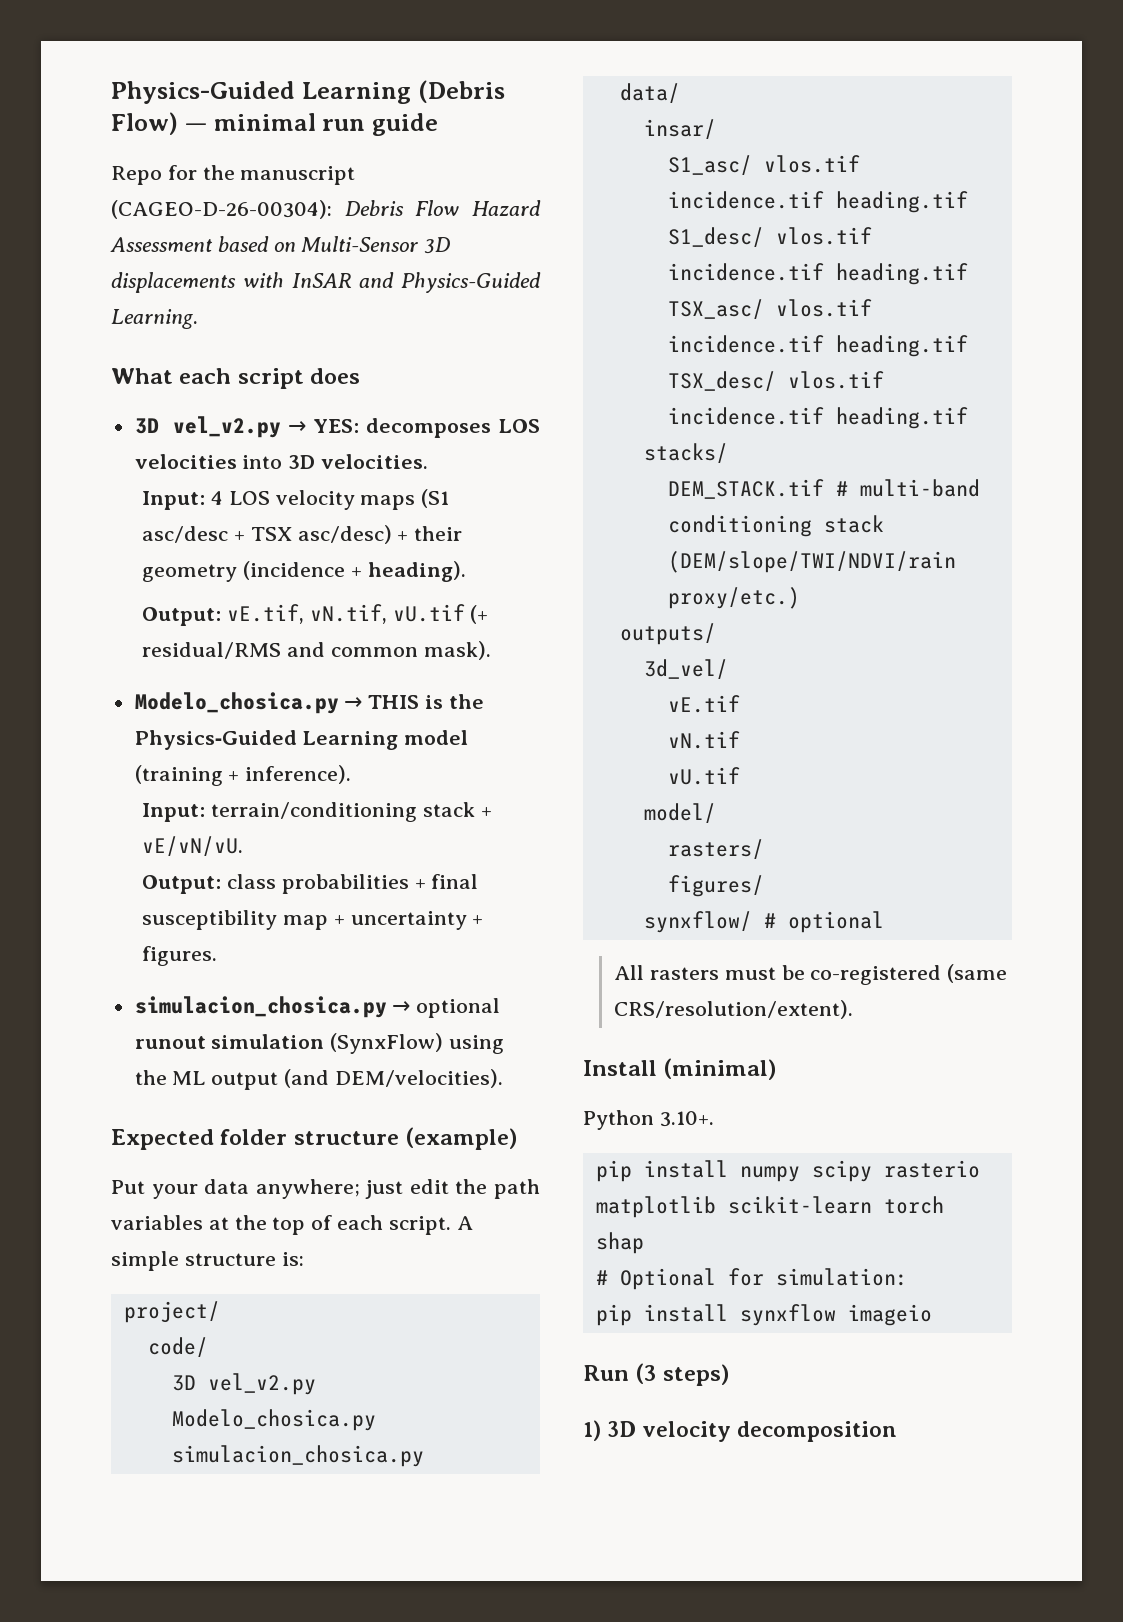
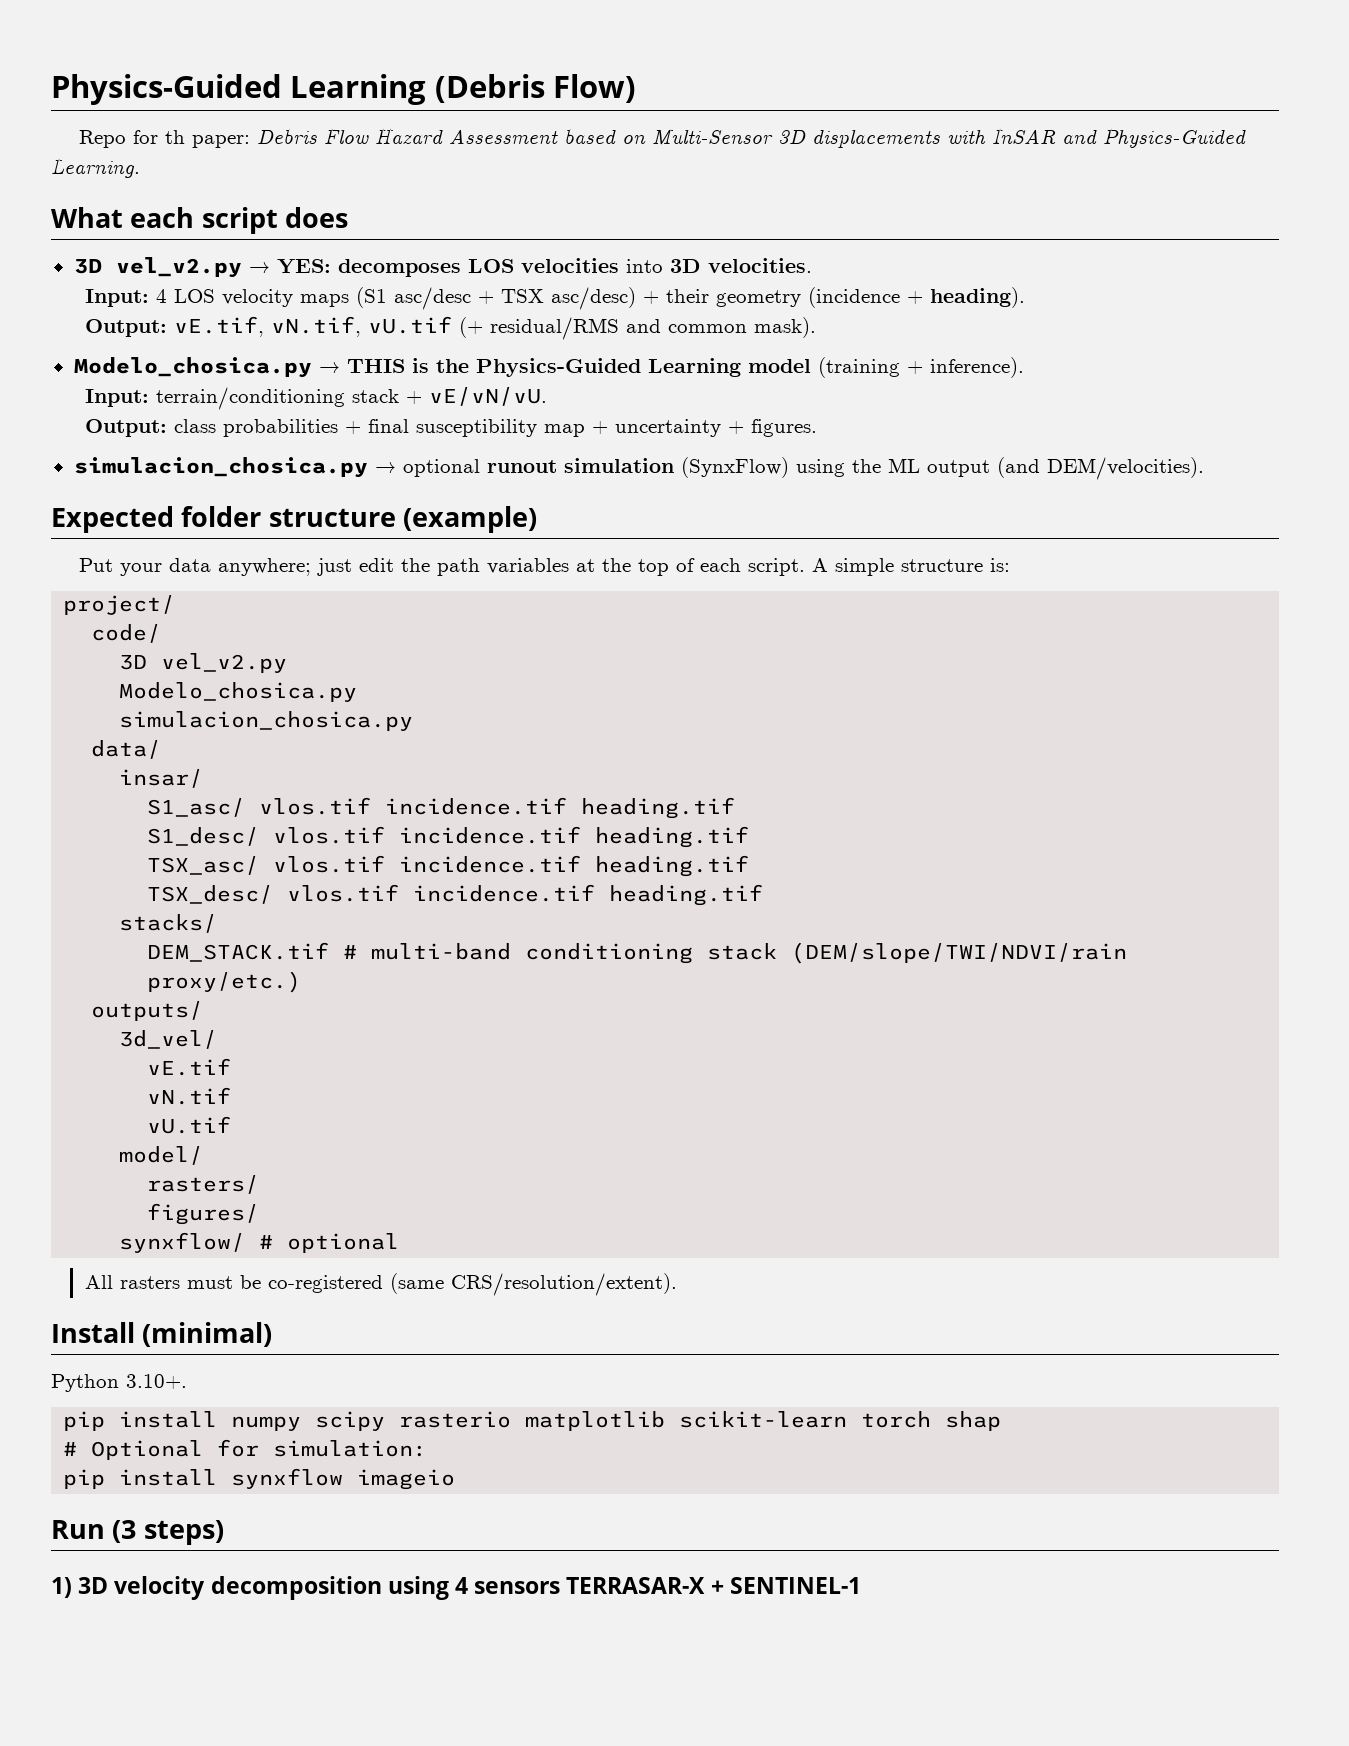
- Physics-Guided Learning (Debris Flow) — minimal run guide
+ Physics-Guided Learning (Debris Flow)
- Repo for the manuscript (CAGEO-D-26-00304): Debris Flow Hazard Assessment based on Multi-Sensor 3D displacements with InSAR and Physics-Guided Learning.
+ Repo for th paper: Debris Flow Hazard Assessment based on Multi-Sensor 3D displacements with InSAR and Physics-Guided Learning.
- 1) 3D velocity decomposition
+ 1) 3D velocity decomposition using 4 sensors TERRASAR-X + SENTINEL-1

